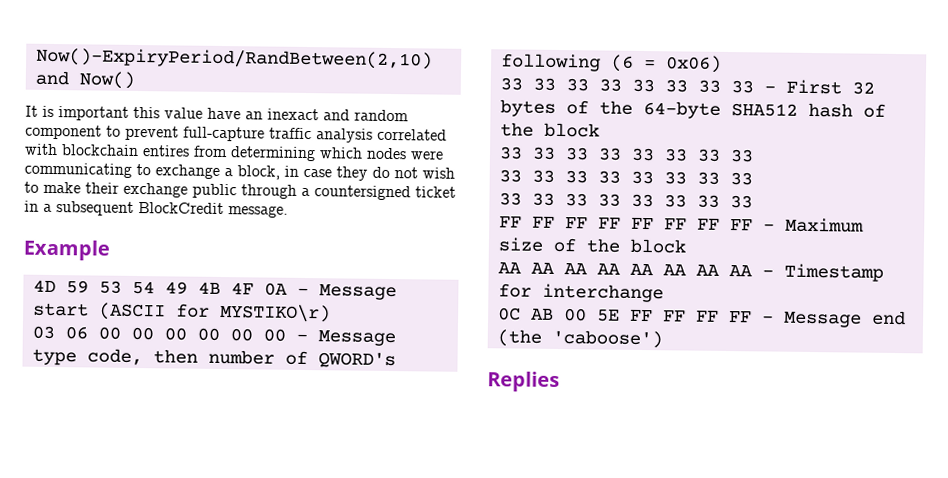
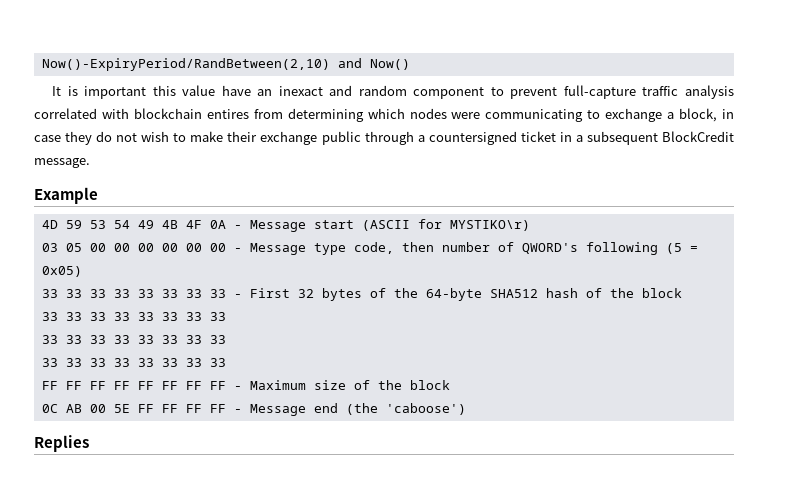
- 03 06 00 00 00 00 00 00 - Message type code, then number of QWORD's following (6 = 0x06)
+ 03 05 00 00 00 00 00 00 - Message type code, then number of QWORD's following (5 = 0x05)
- AA AA AA AA AA AA AA AA - Timestamp for interchange

